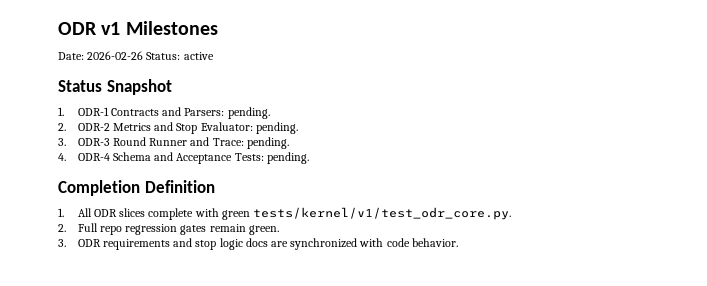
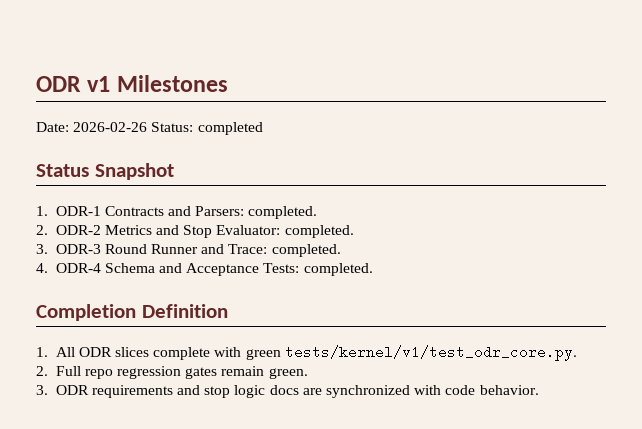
- Date: 2026-02-26 Status: active
+ Date: 2026-02-26 Status: completed
- 1. ODR-1 Contracts and Parsers: pending.
+ 1. ODR-1 Contracts and Parsers: completed.
- 2. ODR-2 Metrics and Stop Evaluator: pending.
+ 2. ODR-2 Metrics and Stop Evaluator: completed.
- 3. ODR-3 Round Runner and Trace: pending.
+ 3. ODR-3 Round Runner and Trace: completed.
- 4. ODR-4 Schema and Acceptance Tests: pending.
+ 4. ODR-4 Schema and Acceptance Tests: completed.

